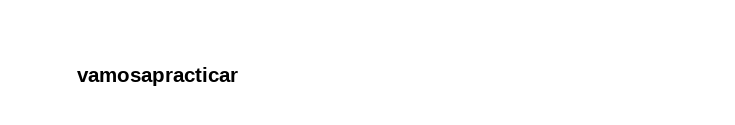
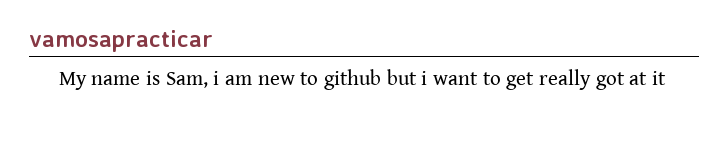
+ My name is Sam, i am new to github but i want to get really got at it

